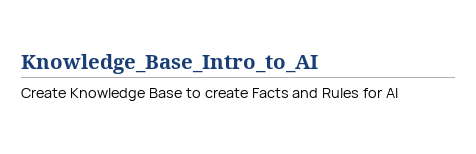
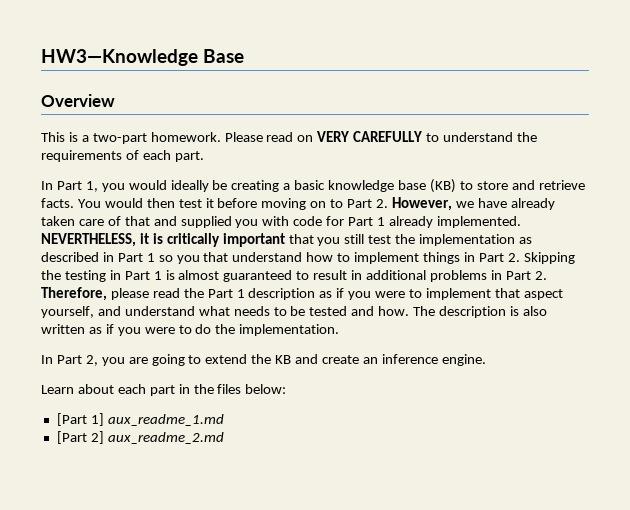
- Knowledge_Base_Intro_to_AI
- Create Knowledge Base to create Facts and Rules for AI
+ HW3—Knowledge Base
+ Overview
+ This is a two-part homework. Please read on VERY CAREFULLY to understand the requirements of each part.
+ In Part 1, you would ideally be creating a basic knowledge base (KB) to store and retrieve facts. You would then test it before moving on to Part 2. However, we have already taken care of that and supplied you with code for Part 1 already implemented. NEVERTHELESS, it is critically important that you still test the implementation as described in Part 1 so you that understand how to implement things in Part 2. Skipping the testing in Part 1 is almost guaranteed to result in additional problems in Part 2. Therefore, please read the Part 1 description as if you were to implement that aspect yourself, and understand what needs to be tested and how. The description is also written as if you were to do the implementation.
+ In Part 2, you are going to extend the KB and create an inference engine.
+ Learn about each part in the files below:
+ [Part 1] aux_readme_1.md
+ [Part 2] aux_readme_2.md

